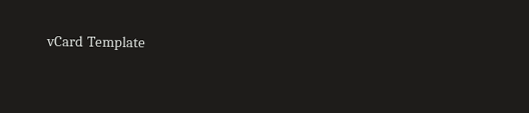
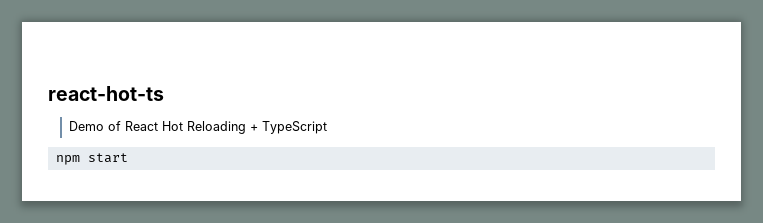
- vCard Template
+ react-hot-ts
+ Demo of React Hot Reloading + TypeScript
+ npm start

